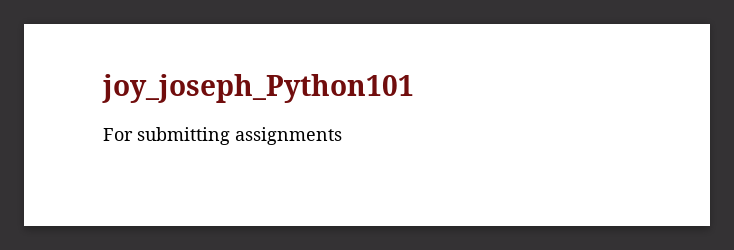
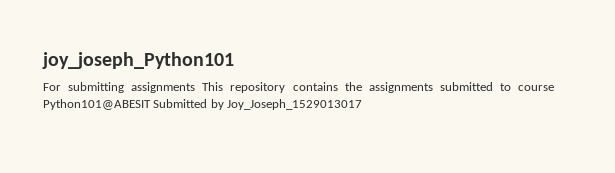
- For submitting assignments
+ For submitting assignments This repository contains the assignments submitted to course Python101@ABESIT Submitted by Joy_Joseph_1529013017

